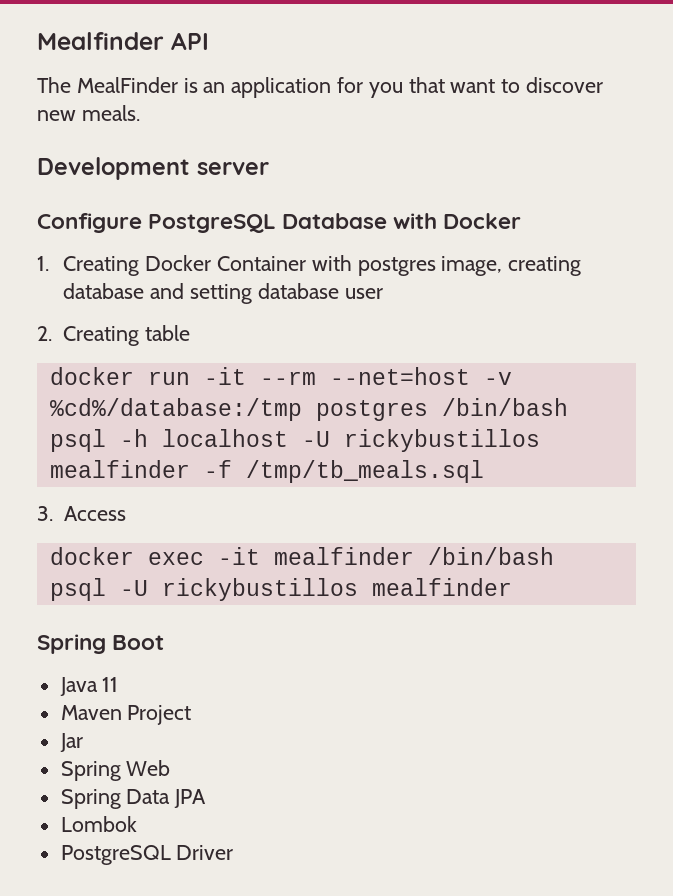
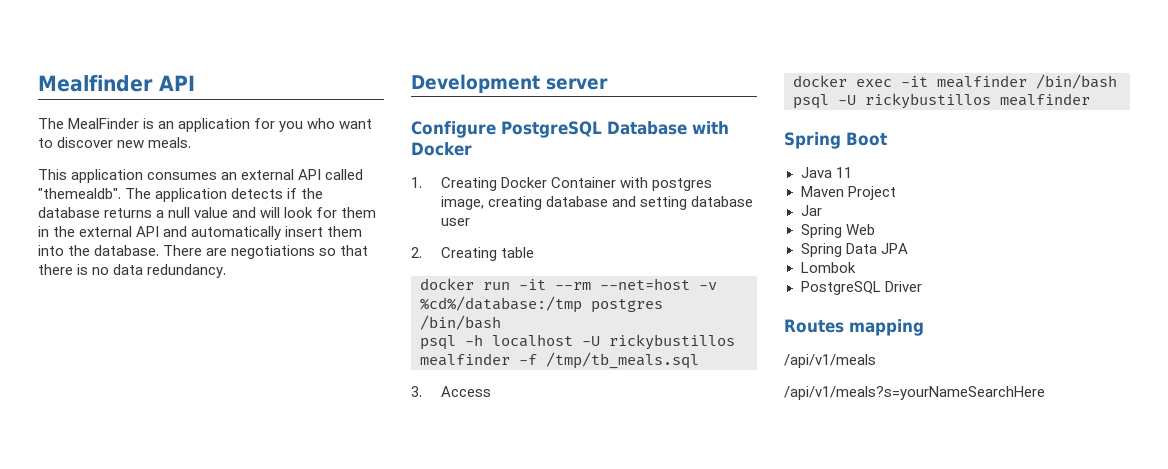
- The MealFinder is an application for you that want to discover new meals.
+ The MealFinder is an application for you who want to discover new meals.
+ This application consumes an external API called "themealdb". The application detects if the database returns a null value and will look for them in the external API and automatically insert them into the database. There are negotiations so that there is no data redundancy.
+ Routes mapping
+ /api/v1/meals
+ /api/v1/meals?s=yourNameSearchHere

